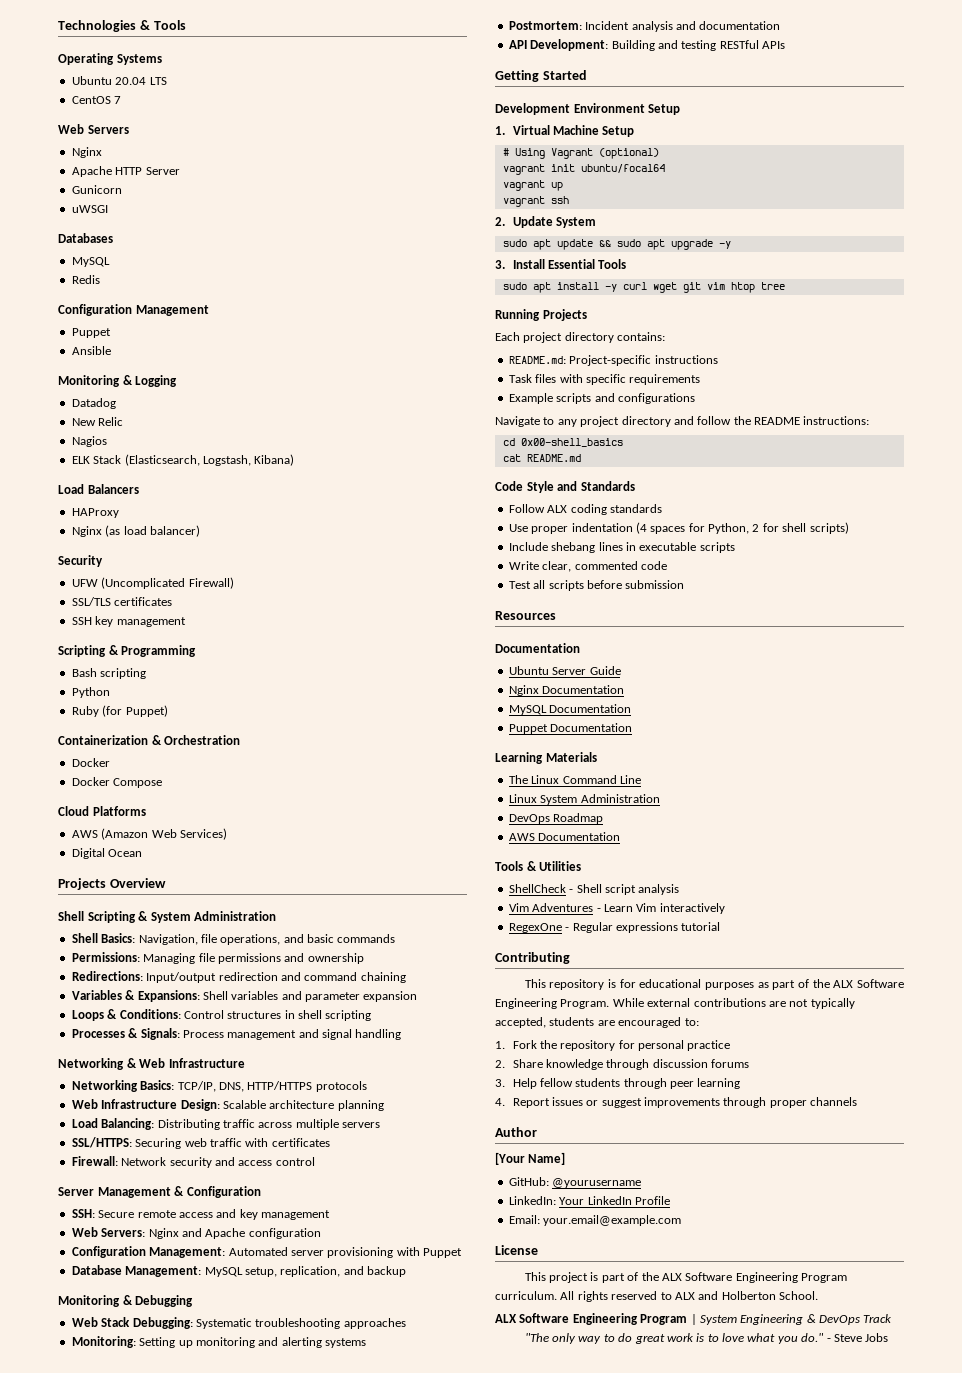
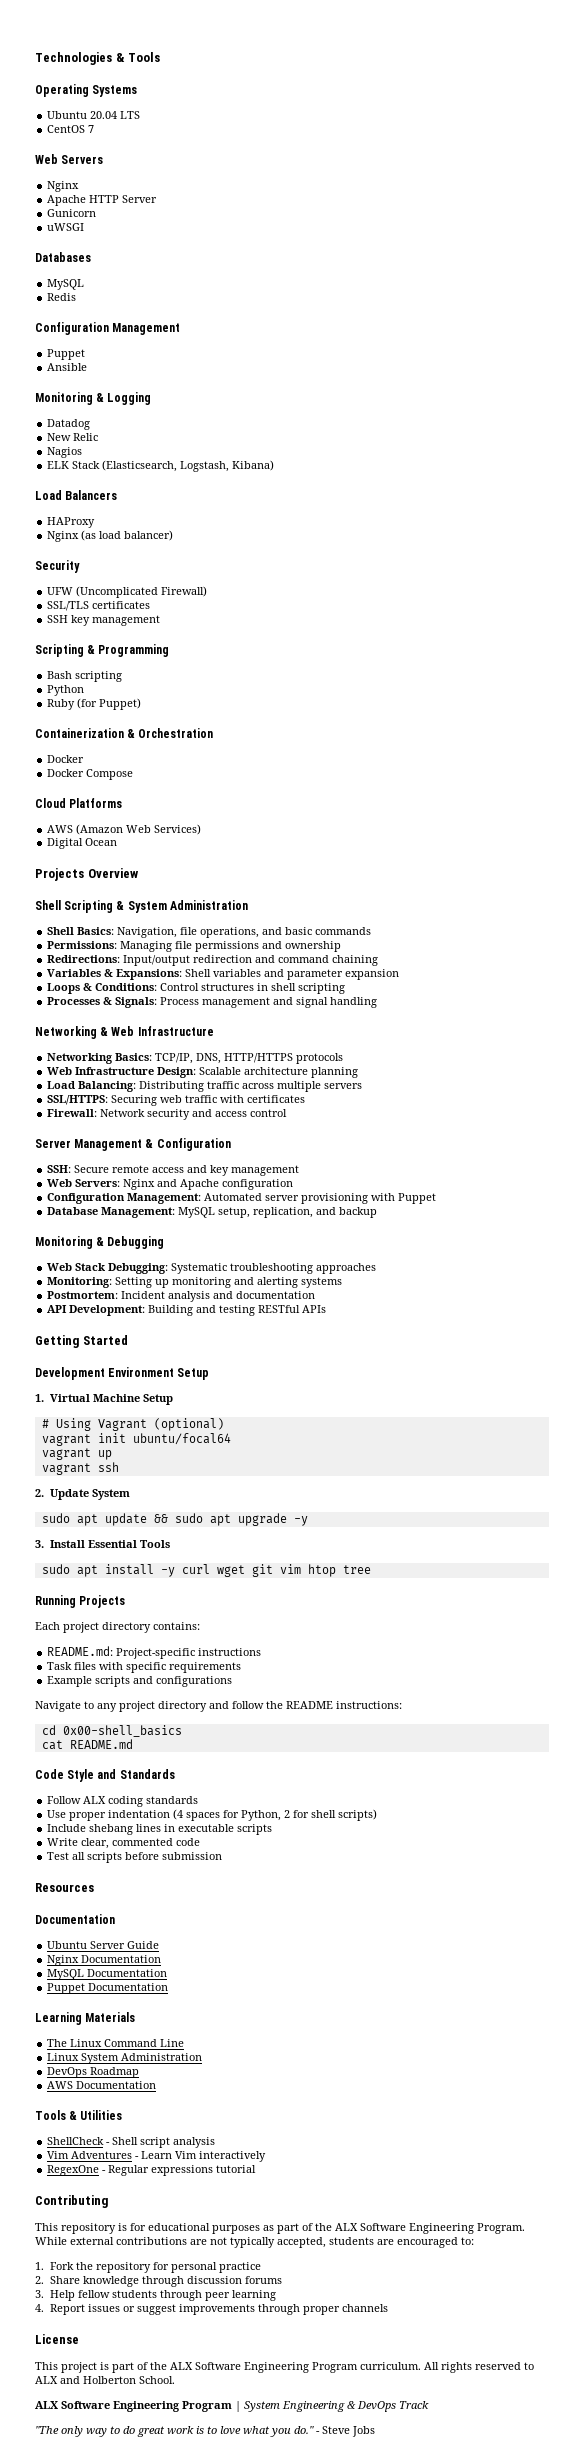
- Author
- [Your Name]
- GitHub: @yourusername
- LinkedIn: Your LinkedIn Profile
- Email: your.email@example.com

